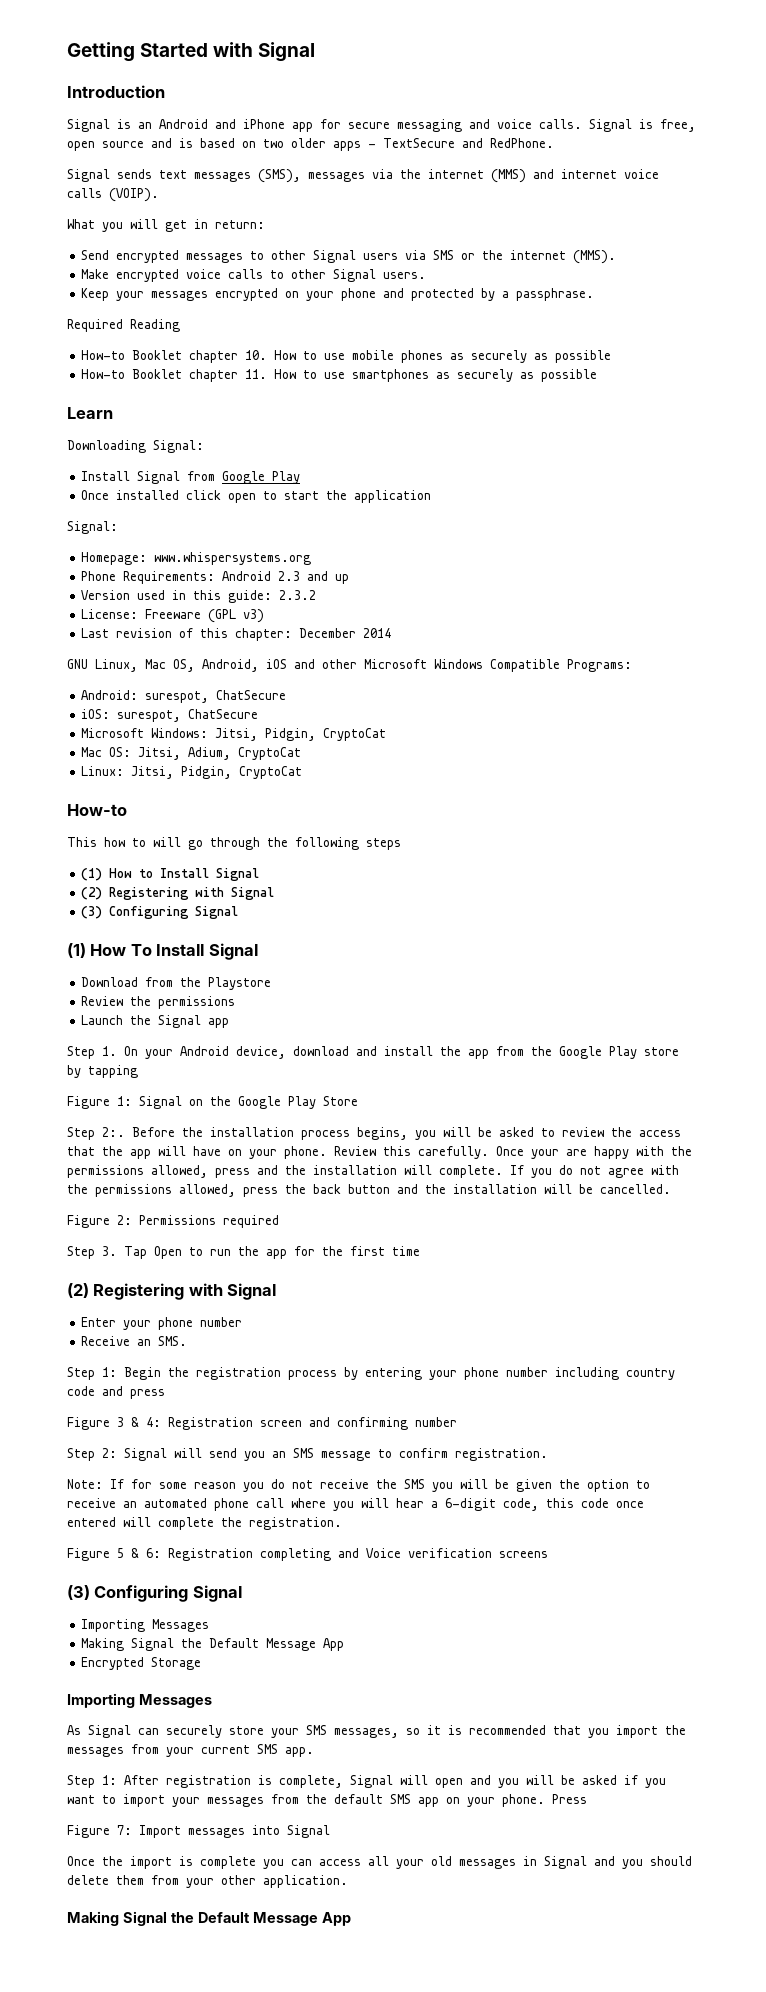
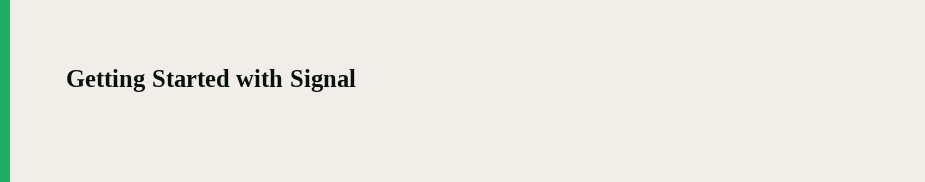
- Introduction
- Signal is an Android and iPhone app for secure messaging and voice calls. Signal is free, open source and is based on two older apps - TextSecure and RedPhone.
- Signal sends text messages (SMS), messages via the internet (MMS) and internet voice calls (VOIP).
- What you will get in return:
- Send encrypted messages to other Signal users via SMS or the internet (MMS).
- Make encrypted voice calls to other Signal users.
- Keep your messages encrypted on your phone and protected by a passphrase.
- Required Reading
- How-to Booklet chapter 10. How to use mobile phones as securely as possible
- How-to Booklet chapter 11. How to use smartphones as securely as possible
- Learn
- Downloading Signal:
- Install Signal from Google Play
- Once installed click open to start the application
- Signal:
- Homepage: www.whispersystems.org
- Phone Requirements: Android 2.3 and up
- Version used in this guide: 2.3.2
- License: Freeware (GPL v3)
- Last revision of this chapter: December 2014
- GNU Linux, Mac OS, Android, iOS and other Microsoft Windows Compatible Programs:
- Android: surespot, ChatSecure
- iOS: surespot, ChatSecure
- Microsoft Windows: Jitsi, Pidgin, CryptoCat
- Mac OS: Jitsi, Adium, CryptoCat
- Linux: Jitsi, Pidgin, CryptoCat
- How-to
- This how to will go through the following steps
- (1) How to Install Signal
- (2) Registering with Signal
- (3) Configuring Signal
- (1) How To Install Signal
- Download from the Playstore
- Review the permissions
- Launch the Signal app
- Step 1. On your Android device, download and install the app from the Google Play store by tapping
- Figure 1: Signal on the Google Play Store
- Step 2:. Before the installation process begins, you will be asked to review the access that the app will have on your phone. Review this carefully. Once your are happy with the permissions allowed, press and the installation will complete. If you do not agree with the permissions allowed, press the back button and the installation will be cancelled.
- Figure 2: Permissions required
- Step 3. Tap Open to run the app for the first time
- (2) Registering with Signal
- Enter your phone number
- Receive an SMS.
- Step 1: Begin the registration process by entering your phone number including country code and press
- Figure 3 & 4: Registration screen and confirming number
- Step 2: Signal will send you an SMS message to confirm registration.
- Note: If for some reason you do not receive the SMS you will be given the option to receive an automated phone call where you will hear a 6-digit code, this code once entered will complete the registration.
- Figure 5 & 6: Registration completing and Voice verification screens
- (3) Configuring Signal
- Importing Messages
- Making Signal the Default Message App
- Encrypted Storage
- Importing Messages
- As Signal can securely store your SMS messages, so it is recommended that you import the messages from your current SMS app.
- Step 1: After registration is complete, Signal will open and you will be asked if you want to import your messages from the default SMS app on your phone. Press
- Figure 7: Import messages into Signal
- Once the import is complete you can access all your old messages in Signal and you should delete them from your other application.
- Making Signal the Default Message App

